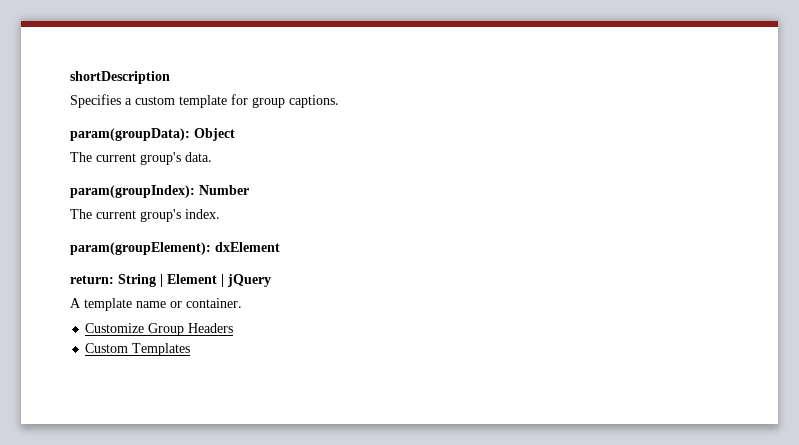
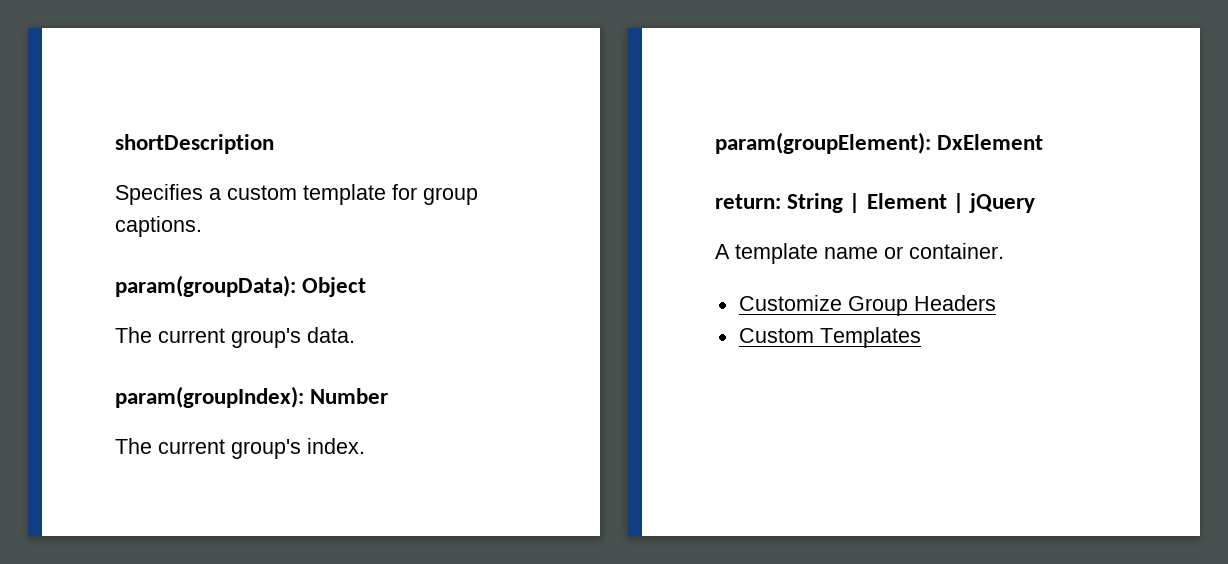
- param(groupElement): dxElement
+ param(groupElement): DxElement

